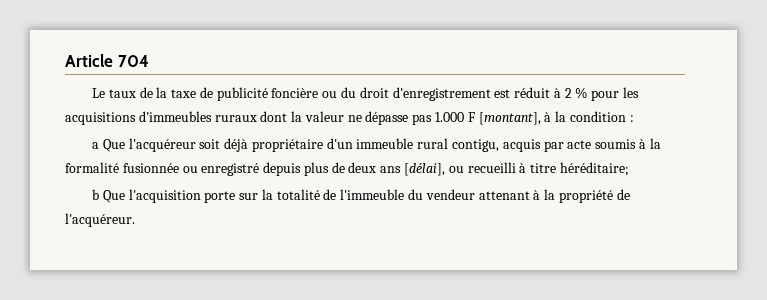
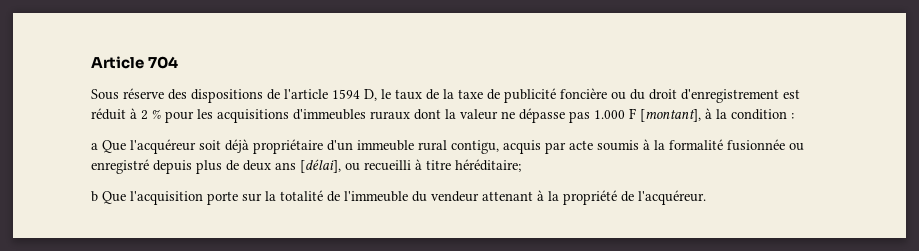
- Le taux de la taxe de publicité foncière ou du droit d'enregistrement est réduit à 2 % pour les acquisitions d'immeubles ruraux dont la valeur ne dépasse pas 1.000 F [montant], à la condition :
+ Sous réserve des dispositions de l'article 1594 D, le taux de la taxe de publicité foncière ou du droit d'enregistrement est réduit à 2 % pour les acquisitions d'immeubles ruraux dont la valeur ne dépasse pas 1.000 F [montant], à la condition :

